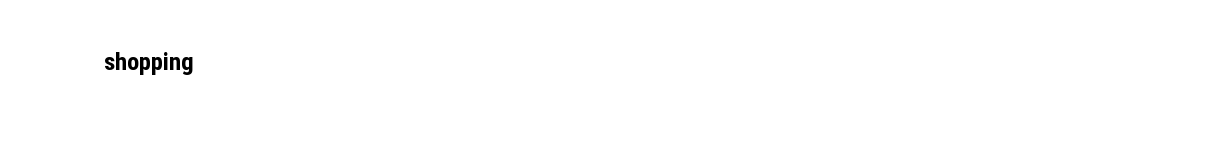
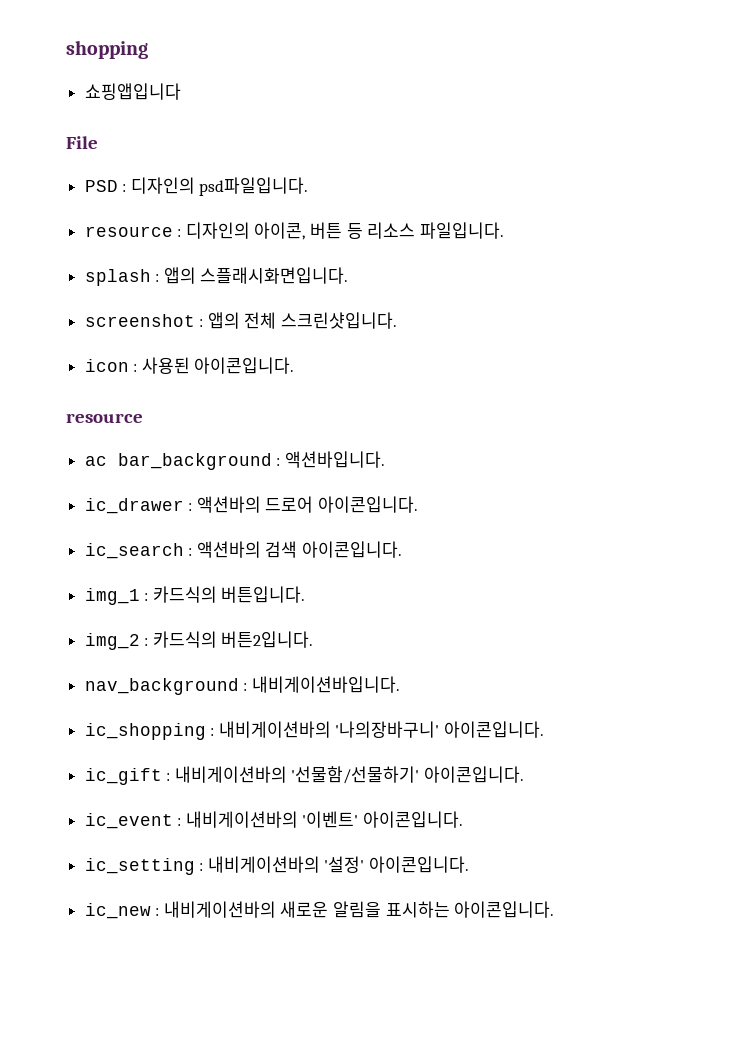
+ 쇼핑앱입니다
+ File
+ PSD : 디자인의 psd파일입니다.
+ resource : 디자인의 아이콘, 버튼 등 리소스 파일입니다.
+ splash : 앱의 스플래시화면입니다.
+ screenshot : 앱의 전체 스크린샷입니다.
+ icon : 사용된 아이콘입니다.
+ resource
+ ac bar_background : 액션바입니다.
+ ic_drawer : 액션바의 드로어 아이콘입니다.
+ ic_search : 액션바의 검색 아이콘입니다.
+ img_1 : 카드식의 버튼입니다.
+ img_2 : 카드식의 버튼2입니다.
+ nav_background : 내비게이션바입니다.
+ ic_shopping : 내비게이션바의 '나의장바구니' 아이콘입니다.
+ ic_gift : 내비게이션바의 '선물함/선물하기' 아이콘입니다.
+ ic_event : 내비게이션바의 '이벤트' 아이콘입니다.
+ ic_setting : 내비게이션바의 '설정' 아이콘입니다.
+ ic_new : 내비게이션바의 새로운 알림을 표시하는 아이콘입니다.

